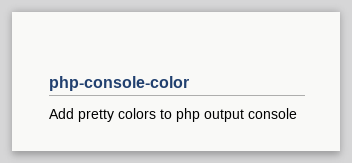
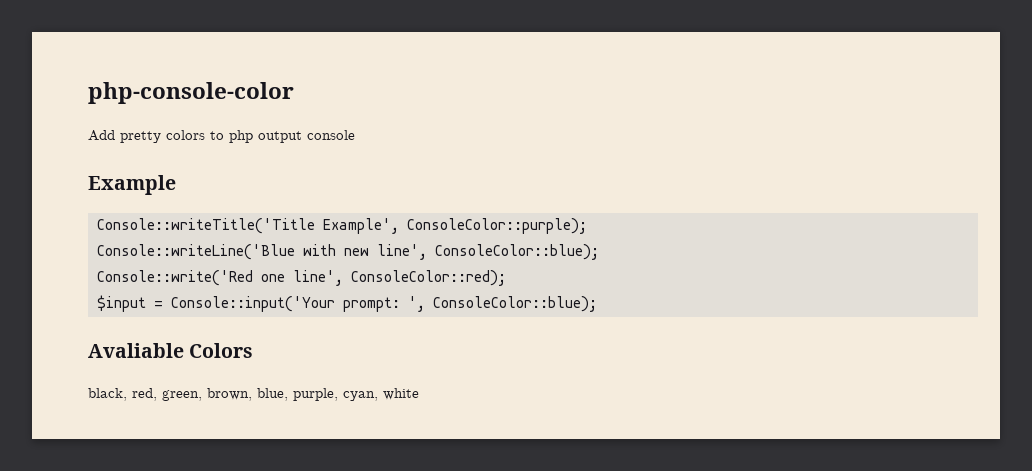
+ Example
+ Console::writeTitle('Title Example', ConsoleColor::purple);
+ Console::writeLine('Blue with new line', ConsoleColor::blue);
+ Console::write('Red one line', ConsoleColor::red);
+ $input = Console::input('Your prompt: ', ConsoleColor::blue);
+ Avaliable Colors
+ black, red, green, brown, blue, purple, cyan, white

